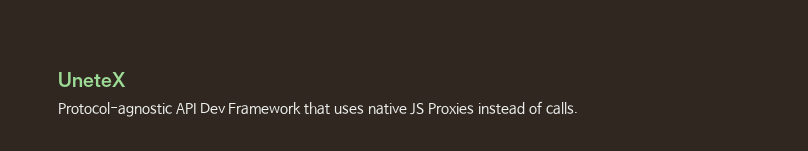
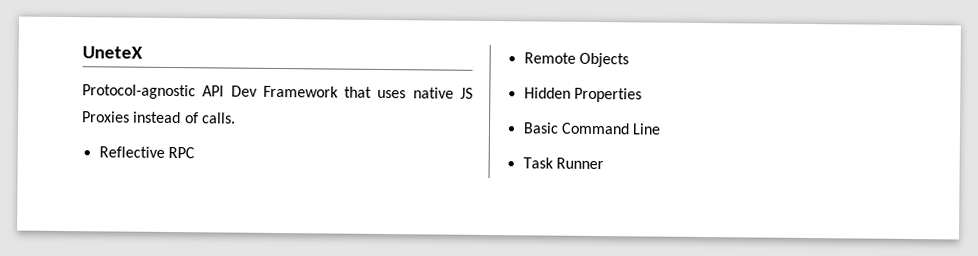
+ Reflective RPC
+ Remote Objects
+ Hidden Properties
+ Basic Command Line
+ Task Runner

